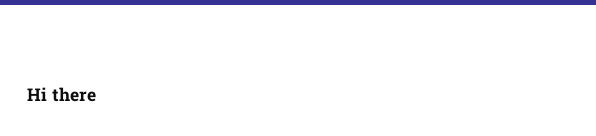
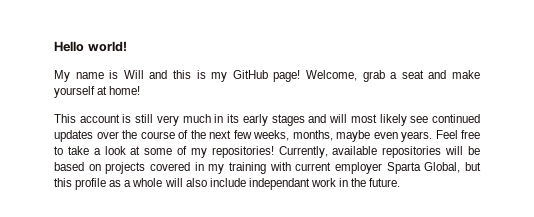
- Hi there
+ Hello world!
+ My name is Will and this is my GitHub page! Welcome, grab a seat and make yourself at home!
+ This account is still very much in its early stages and will most likely see continued updates over the course of the next few weeks, months, maybe even years. Feel free to take a look at some of my repositories! Currently, available repositories will be based on projects covered in my training with current employer Sparta Global, but this profile as a whole will also include independant work in the future.

